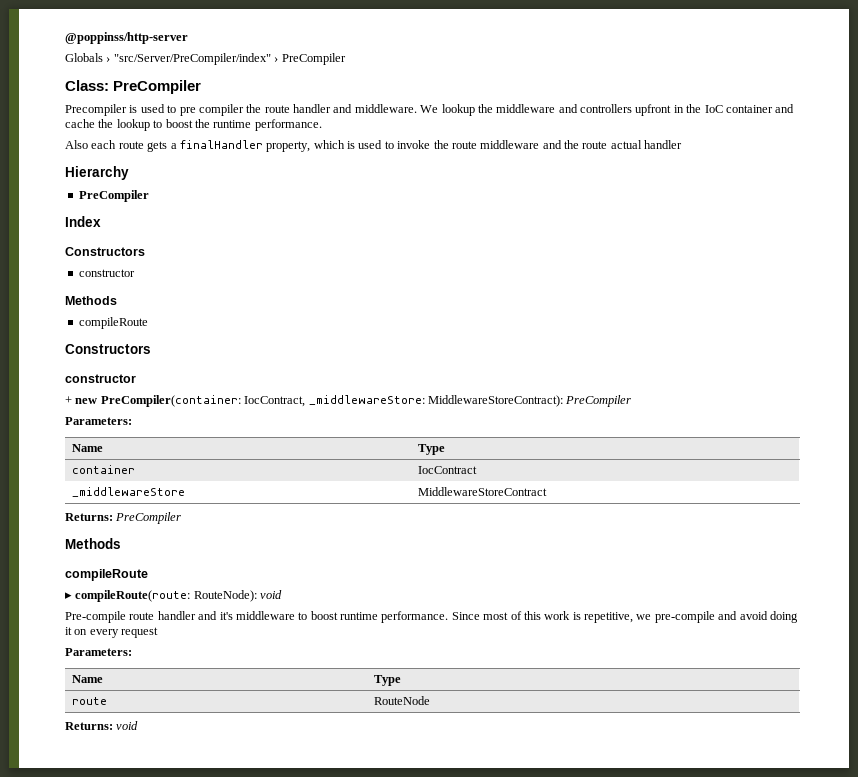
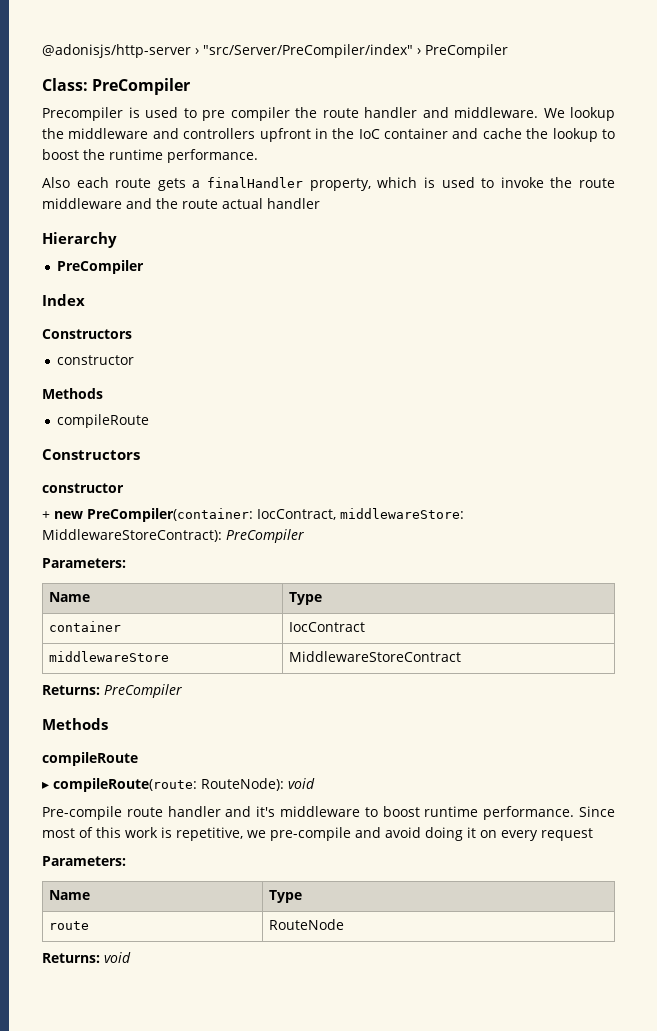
- @poppinss/http-server
- Globals › "src/Server/PreCompiler/index" › PreCompiler
+ @adonisjs/http-server › "src/Server/PreCompiler/index" › PreCompiler
- + new PreCompiler(container: IocContract, _middlewareStore: MiddlewareStoreContract): PreCompiler
+ + new PreCompiler(container: IocContract, middlewareStore: MiddlewareStoreContract): PreCompiler
- _middlewareStore | MiddlewareStoreContract
+ middlewareStore | MiddlewareStoreContract

